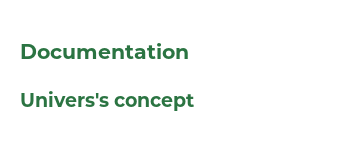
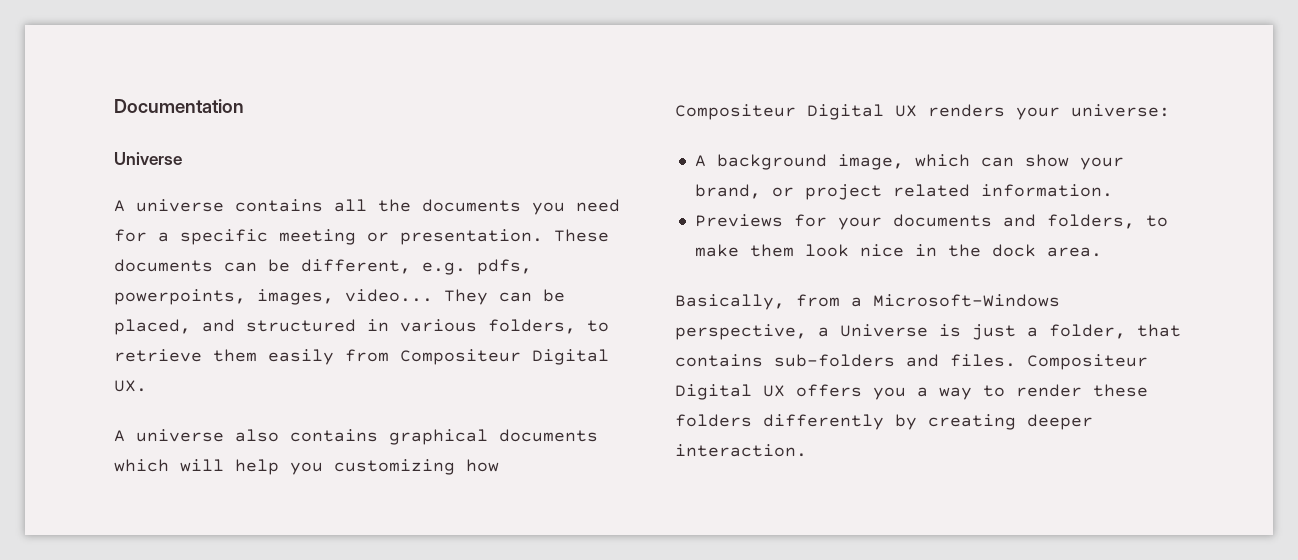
  Documentation
- Univers's concept
+ Universe
+ A universe contains all the documents you need for a specific meeting or presentation. These documents can be different, e.g. pdfs, powerpoints, images, video... They can be placed, and structured in various folders, to retrieve them easily from Compositeur Digital UX.
+ A universe also contains graphical documents which will help you customizing how Compositeur Digital UX renders your universe:
+ A background image, which can show your brand, or project related information.
+ Previews for your documents and folders, to make them look nice in the dock area.
+ Basically, from a Microsoft-Windows perspective, a Universe is just a folder, that contains sub-folders and files. Compositeur Digital UX offers you a way to render these folders differently by creating deeper interaction.

